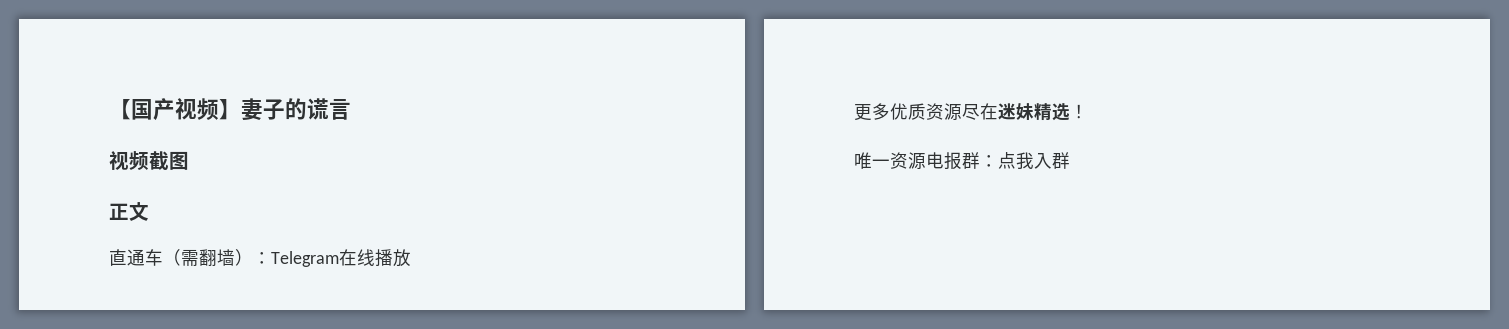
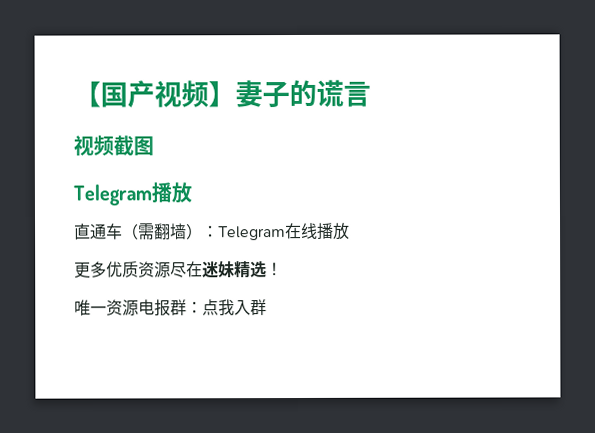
- 正文
+ Telegram播放

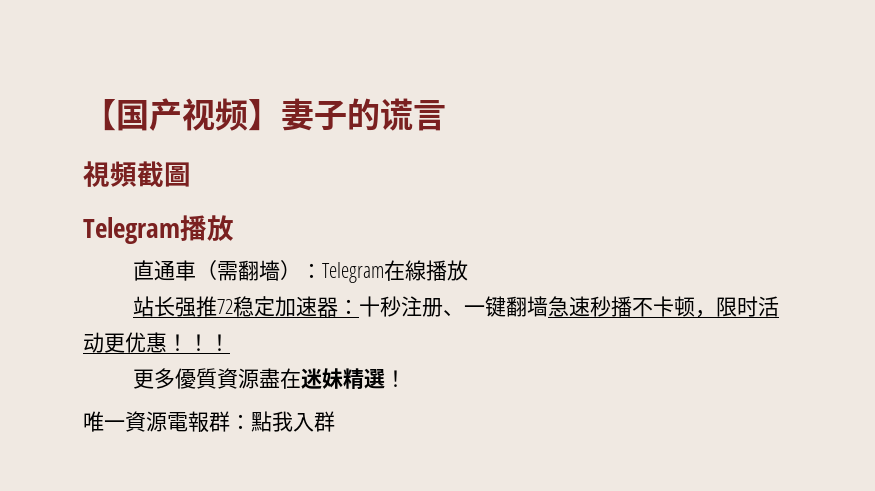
- 视频截图
+ 視頻截圖
- 直通车（需翻墙）：Telegram在线播放
+ 直通車（需翻墻）：Telegram在線播放
+ 站长强推72稳定加速器：十秒注册、一键翻墙急速秒播不卡顿，限时活动更优惠！！！
- 更多优质资源尽在迷妹精选！
+ 更多優質資源盡在迷妹精選！
- 唯一资源电报群：点我入群
+ 唯一資源電報群：點我入群

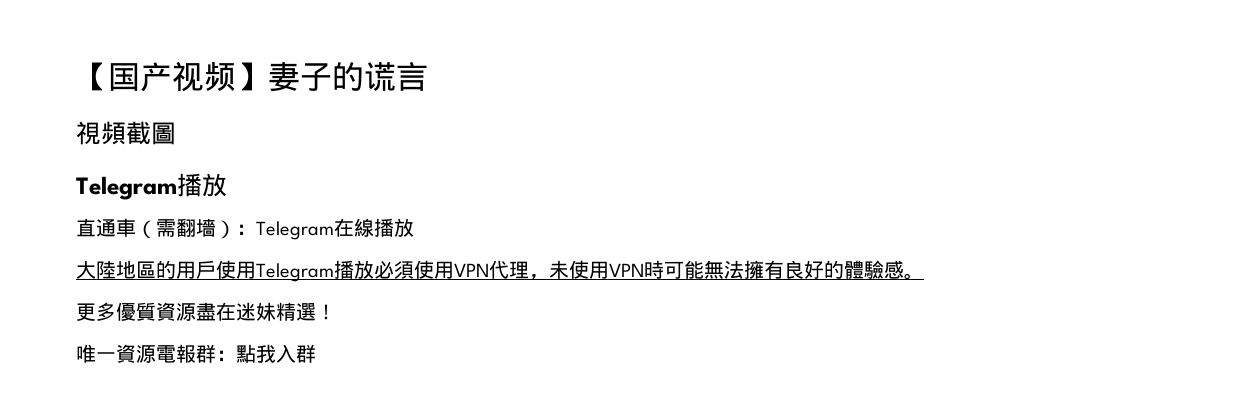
- 站长强推72稳定加速器：十秒注册、一键翻墙急速秒播不卡顿，限时活动更优惠！！！
+ 大陸地區的用戶使用Telegram播放必須使用VPN代理，未使用VPN時可能無法擁有良好的體驗感。

